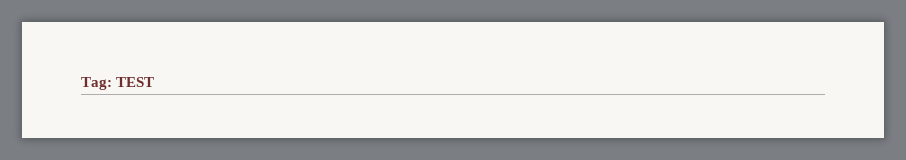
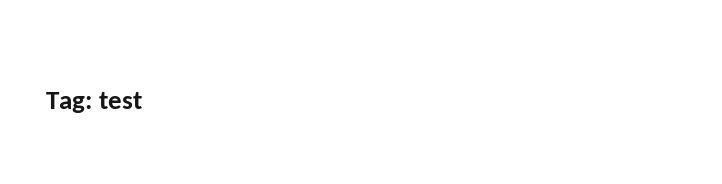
- Tag: TEST
+ Tag: test

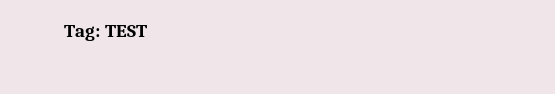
- Tag: test
+ Tag: TEST

